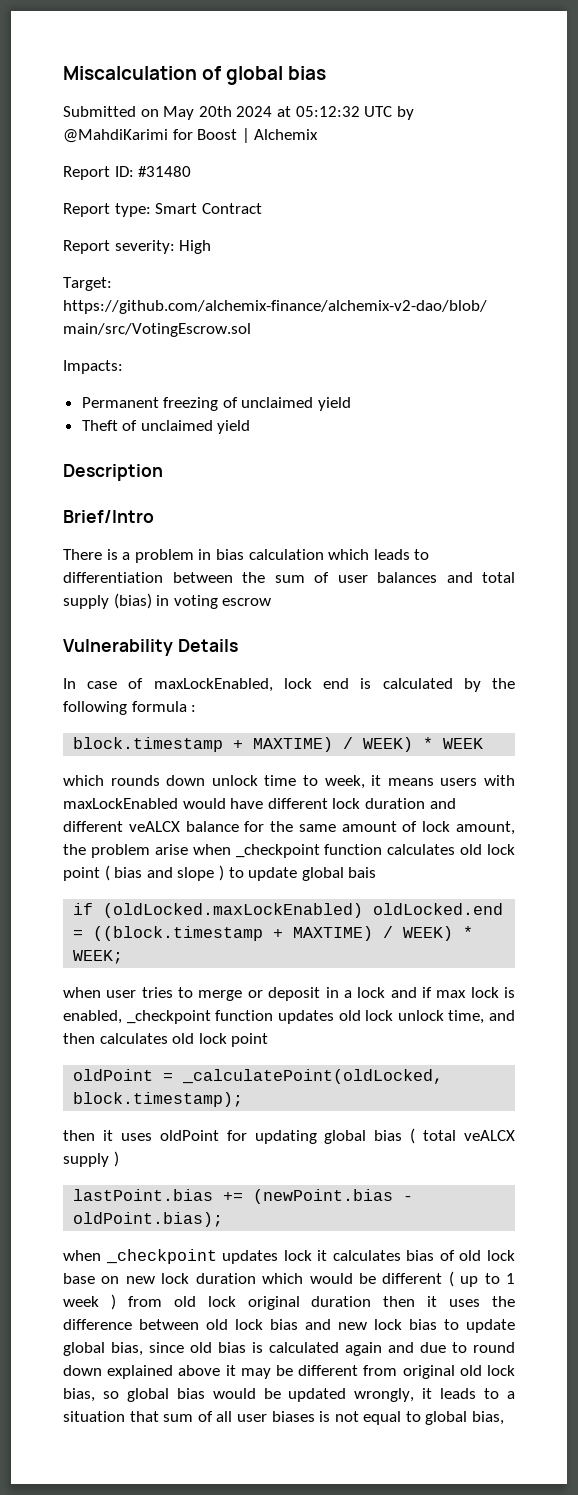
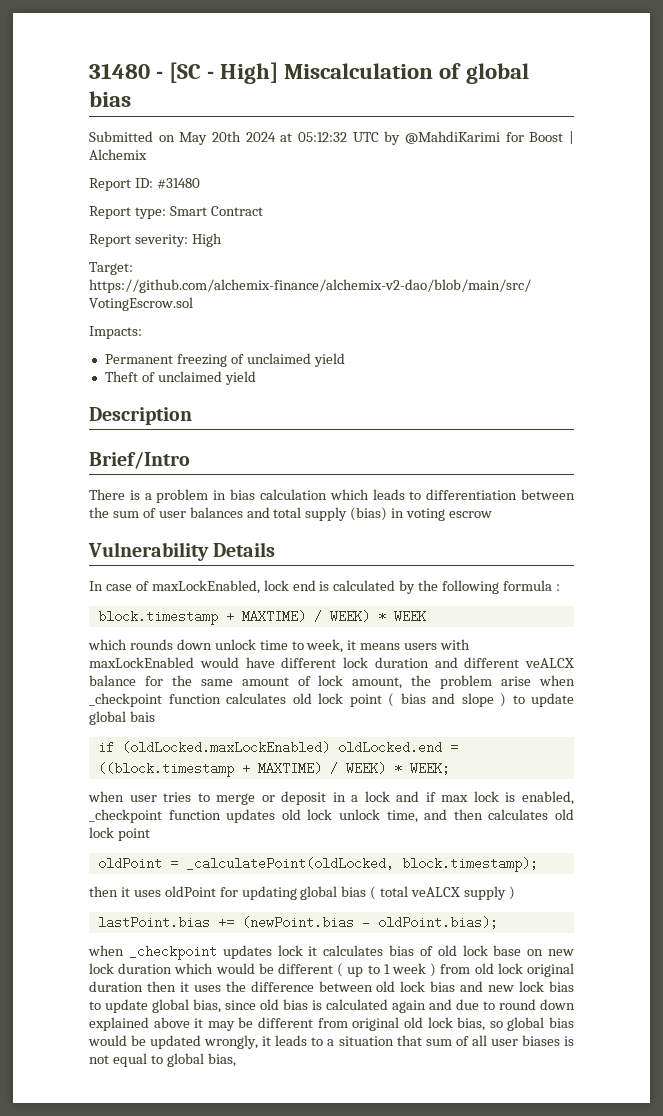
- Miscalculation of global bias
+ 31480 - [SC - High] Miscalculation of global bias

